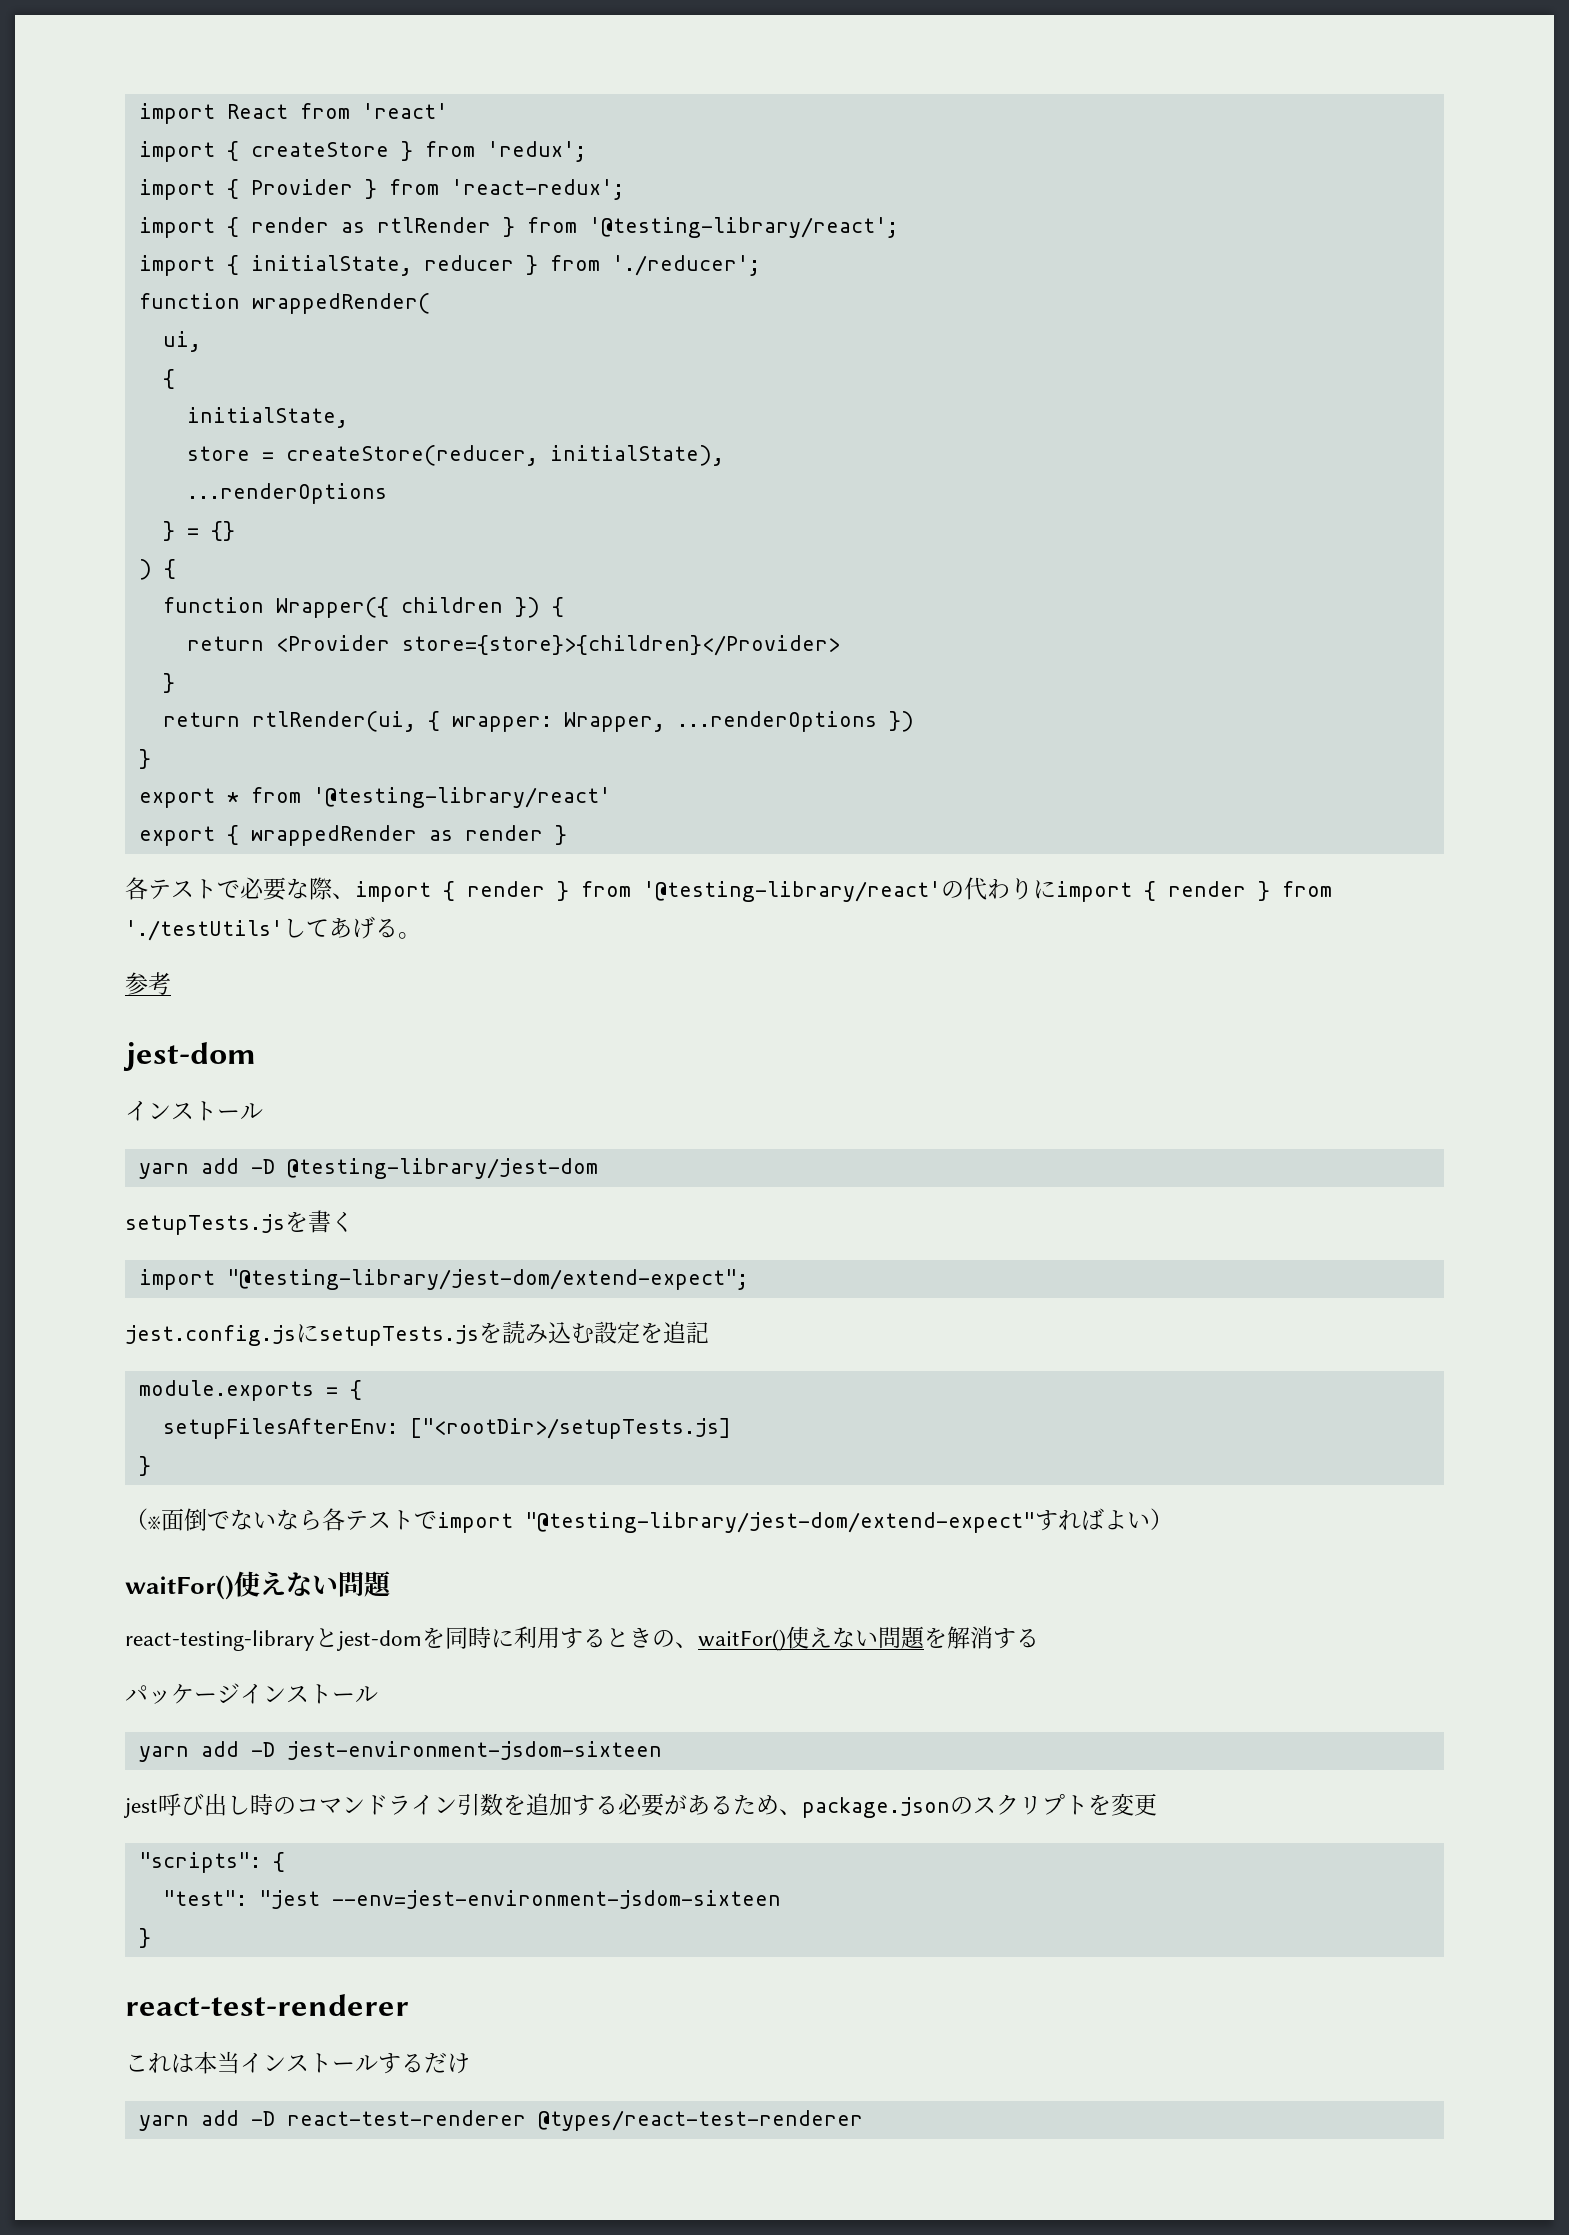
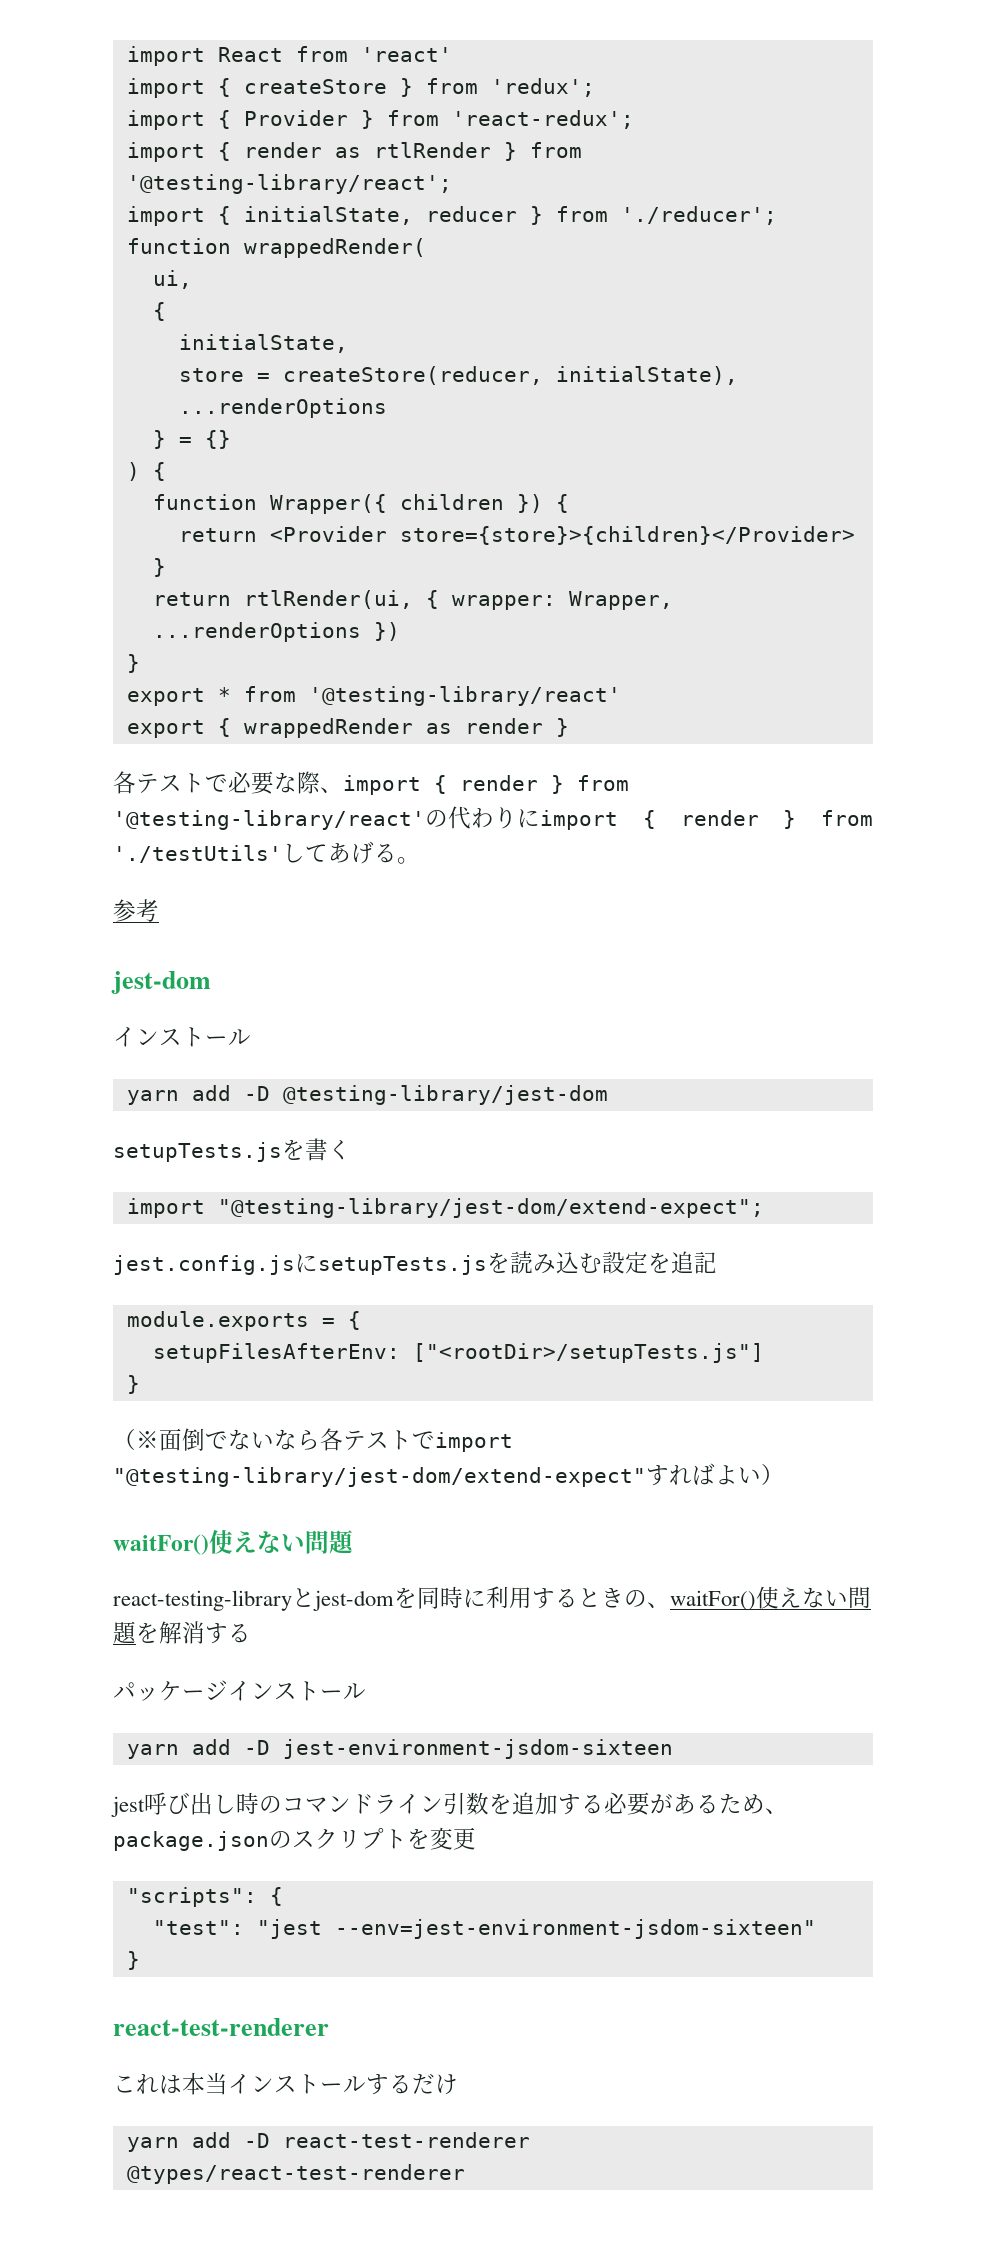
- setupFilesAfterEnv: ["<rootDir>/setupTests.js]
+ setupFilesAfterEnv: ["<rootDir>/setupTests.js"]
- "test": "jest --env=jest-environment-jsdom-sixteen
+ "test": "jest --env=jest-environment-jsdom-sixteen"

